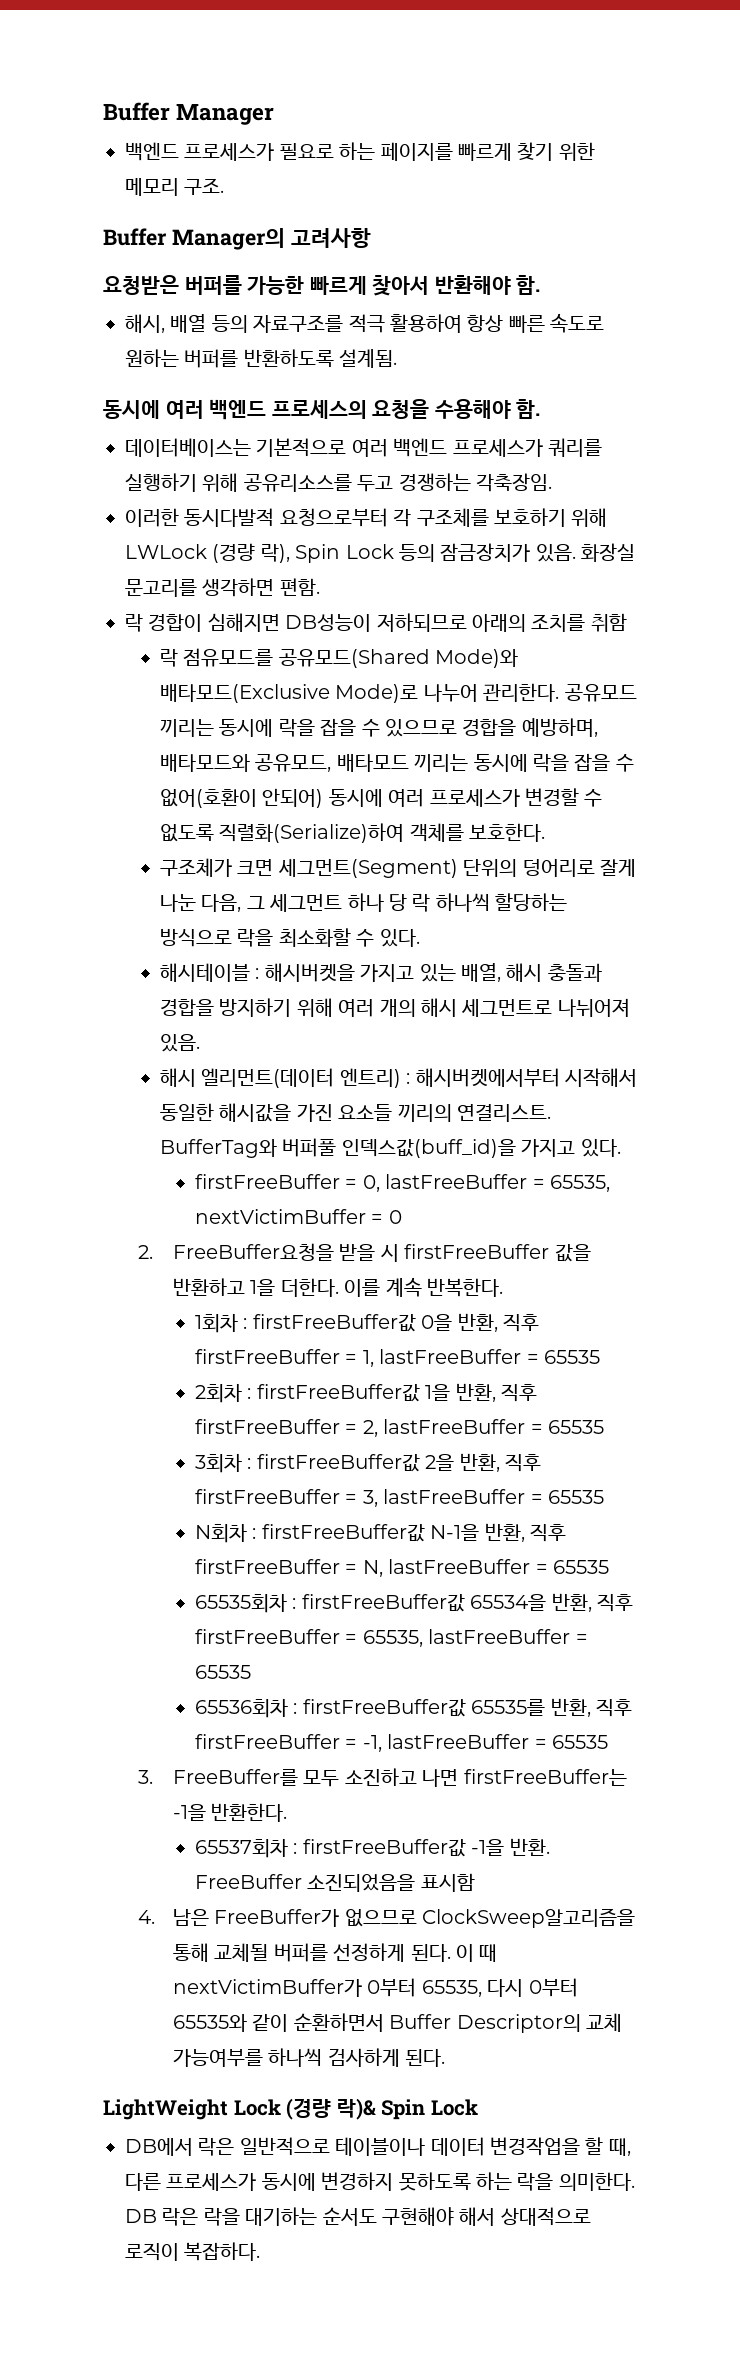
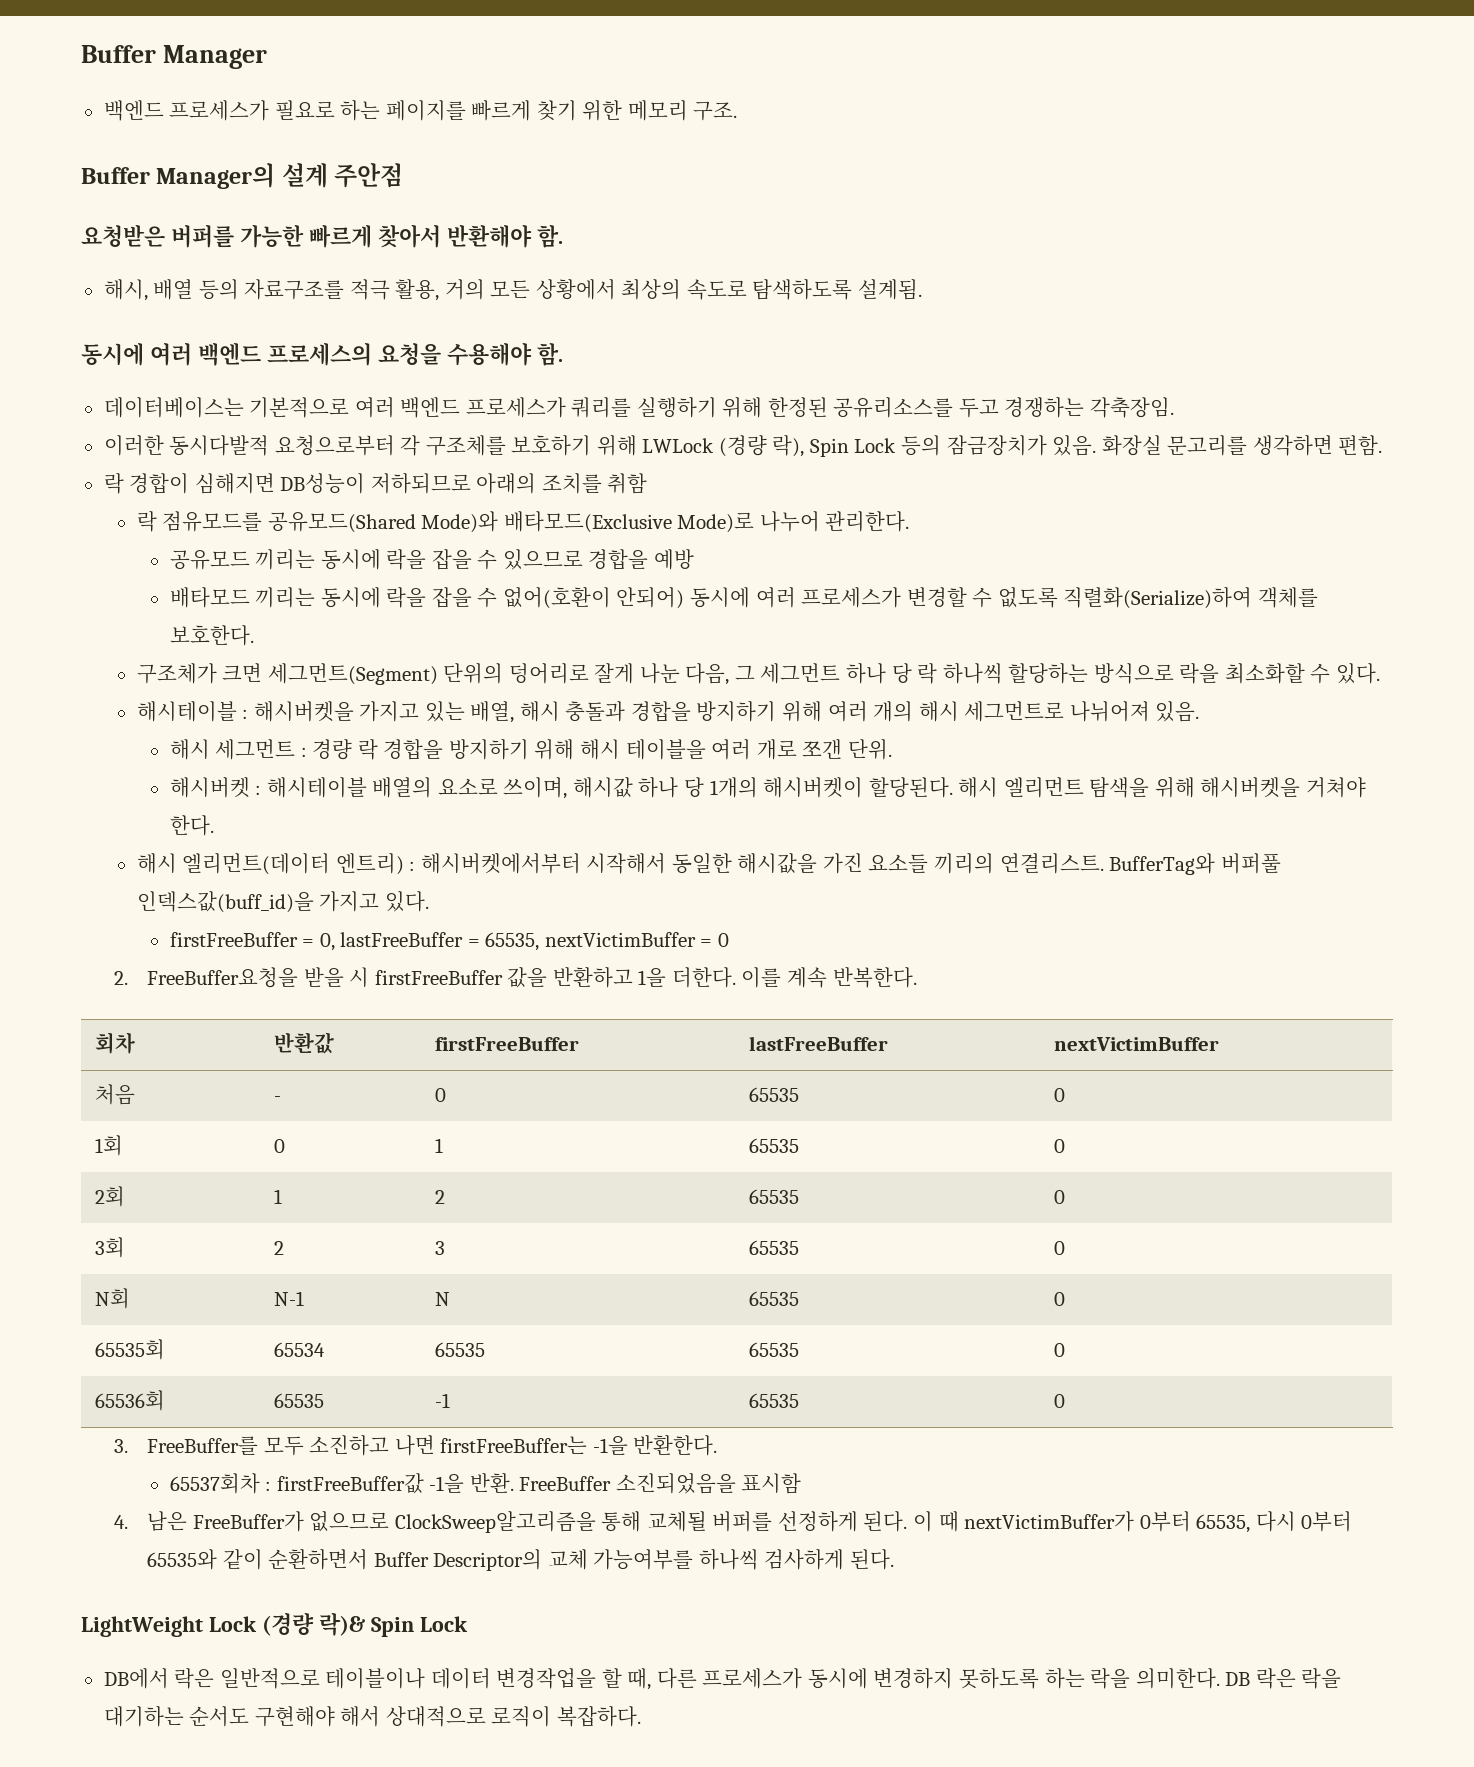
- Buffer Manager의 고려사항
+ Buffer Manager의 설계 주안점
- 해시, 배열 등의 자료구조를 적극 활용하여 항상 빠른 속도로 원하는 버퍼를 반환하도록 설계됨.
+ 해시, 배열 등의 자료구조를 적극 활용, 거의 모든 상황에서 최상의 속도로 탐색하도록 설계됨.
- 데이터베이스는 기본적으로 여러 백엔드 프로세스가 쿼리를 실행하기 위해 공유리소스를 두고 경쟁하는 각축장임.
+ 데이터베이스는 기본적으로 여러 백엔드 프로세스가 쿼리를 실행하기 위해 한정된 공유리소스를 두고 경쟁하는 각축장임.
- 락 점유모드를 공유모드(Shared Mode)와 배타모드(Exclusive Mode)로 나누어 관리한다. 공유모드 끼리는 동시에 락을 잡을 수 있으므로 경합을 예방하며, 배타모드와 공유모드, 배타모드 끼리는 동시에 락을 잡을 수 없어(호환이 안되어) 동시에 여러 프로세스가 변경할 수 없도록 직렬화(Serialize)하여 객체를 보호한다.
+ 락 점유모드를 공유모드(Shared Mode)와 배타모드(Exclusive Mode)로 나누어 관리한다.
+ 공유모드 끼리는 동시에 락을 잡을 수 있으므로 경합을 예방
+ 배타모드 끼리는 동시에 락을 잡을 수 없어(호환이 안되어) 동시에 여러 프로세스가 변경할 수 없도록 직렬화(Serialize)하여 객체를 보호한다.
+ 해시 세그먼트 : 경량 락 경합을 방지하기 위해 해시 테이블을 여러 개로 쪼갠 단위.
+ 해시버켓 : 해시테이블 배열의 요소로 쓰이며, 해시값 하나 당 1개의 해시버켓이 할당된다. 해시 엘리먼트 탐색을 위해 해시버켓을 거쳐야 한다.
- 1회차 : firstFreeBuffer값 0을 반환, 직후 firstFreeBuffer = 1, lastFreeBuffer = 65535
- 2회차 : firstFreeBuffer값 1을 반환, 직후 firstFreeBuffer = 2, lastFreeBuffer = 65535
- 3회차 : firstFreeBuffer값 2을 반환, 직후 firstFreeBuffer = 3, lastFreeBuffer = 65535
- N회차 : firstFreeBuffer값 N-1을 반환, 직후 firstFreeBuffer = N, lastFreeBuffer = 65535
- 65535회차 : firstFreeBuffer값 65534을 반환, 직후 firstFreeBuffer = 65535, lastFreeBuffer = 65535
- 65536회차 : firstFreeBuffer값 65535를 반환, 직후 firstFreeBuffer = -1, lastFreeBuffer = 65535
+ 회차 | 반환값 | firstFreeBuffer | lastFreeBuffer | nextVictimBuffer
+ 처음 | - | 0 | 65535 | 0
+ 1회 | 0 | 1 | 65535 | 0
+ 2회 | 1 | 2 | 65535 | 0
+ 3회 | 2 | 3 | 65535 | 0
+ N회 | N-1 | N | 65535 | 0
+ 65535회 | 65534 | 65535 | 65535 | 0
+ 65536회 | 65535 | -1 | 65535 | 0

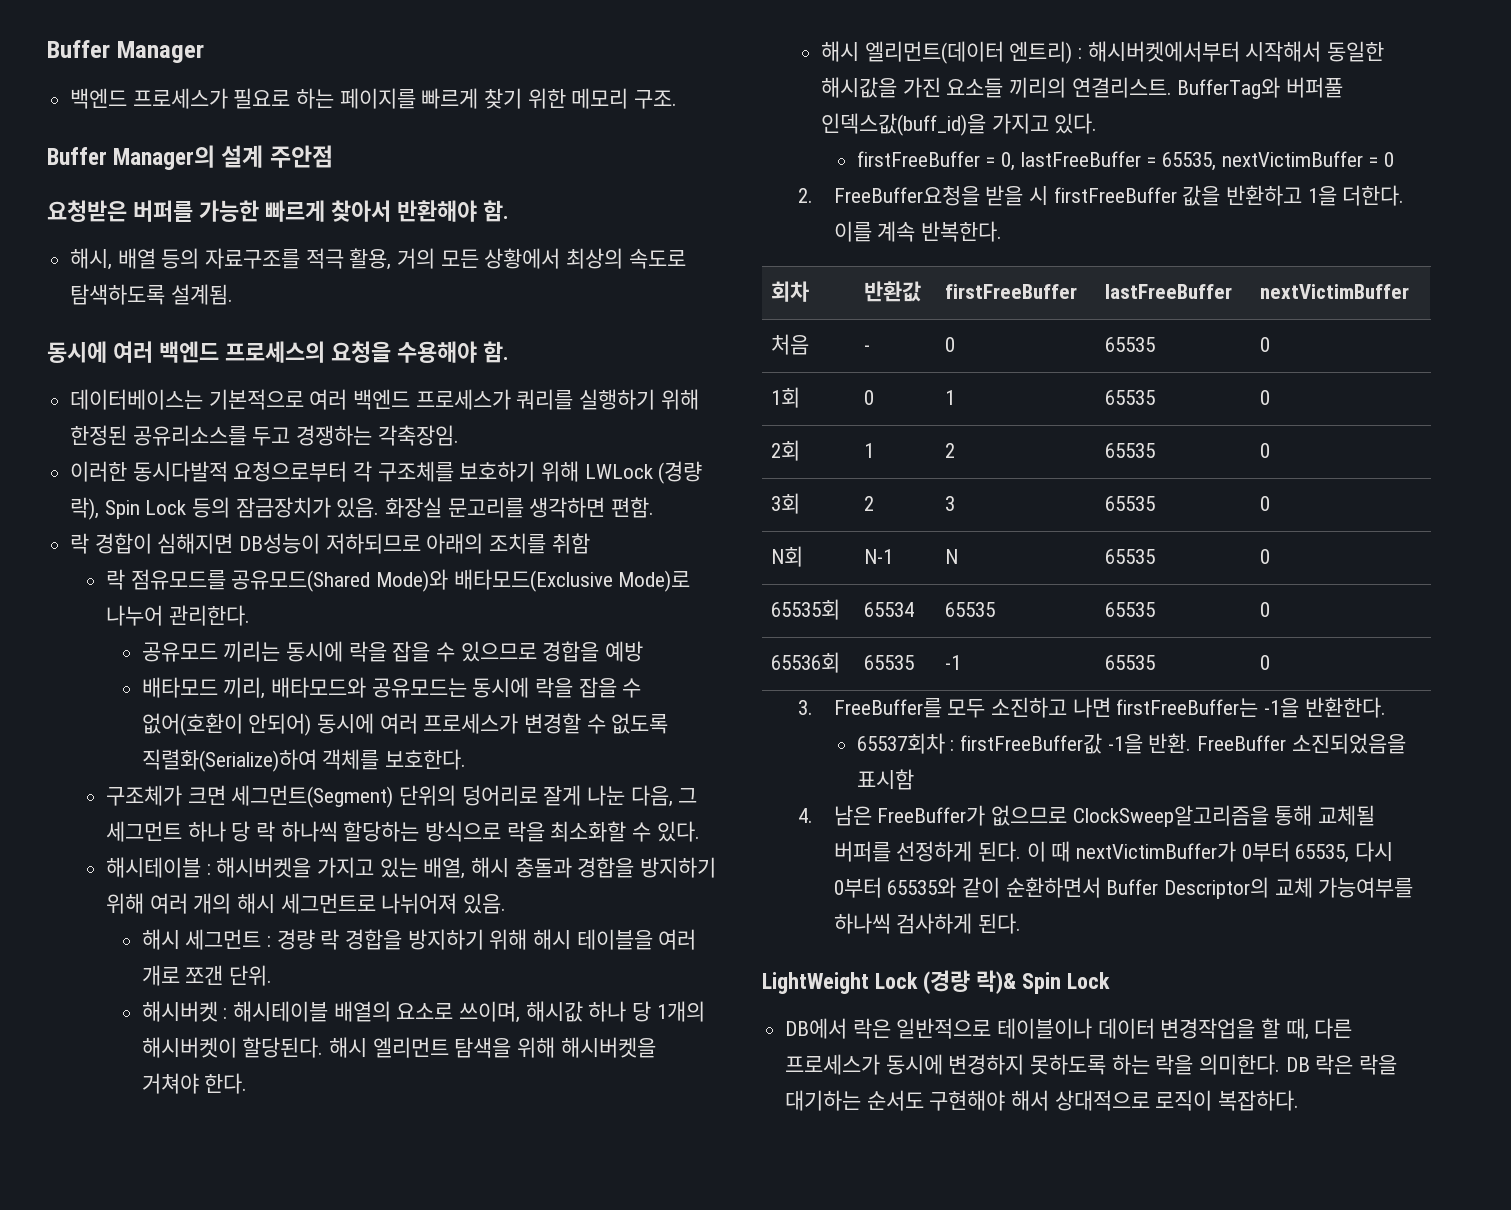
- 배타모드 끼리는 동시에 락을 잡을 수 없어(호환이 안되어) 동시에 여러 프로세스가 변경할 수 없도록 직렬화(Serialize)하여 객체를 보호한다.
+ 배타모드 끼리, 배타모드와 공유모드는 동시에 락을 잡을 수 없어(호환이 안되어) 동시에 여러 프로세스가 변경할 수 없도록 직렬화(Serialize)하여 객체를 보호한다.

